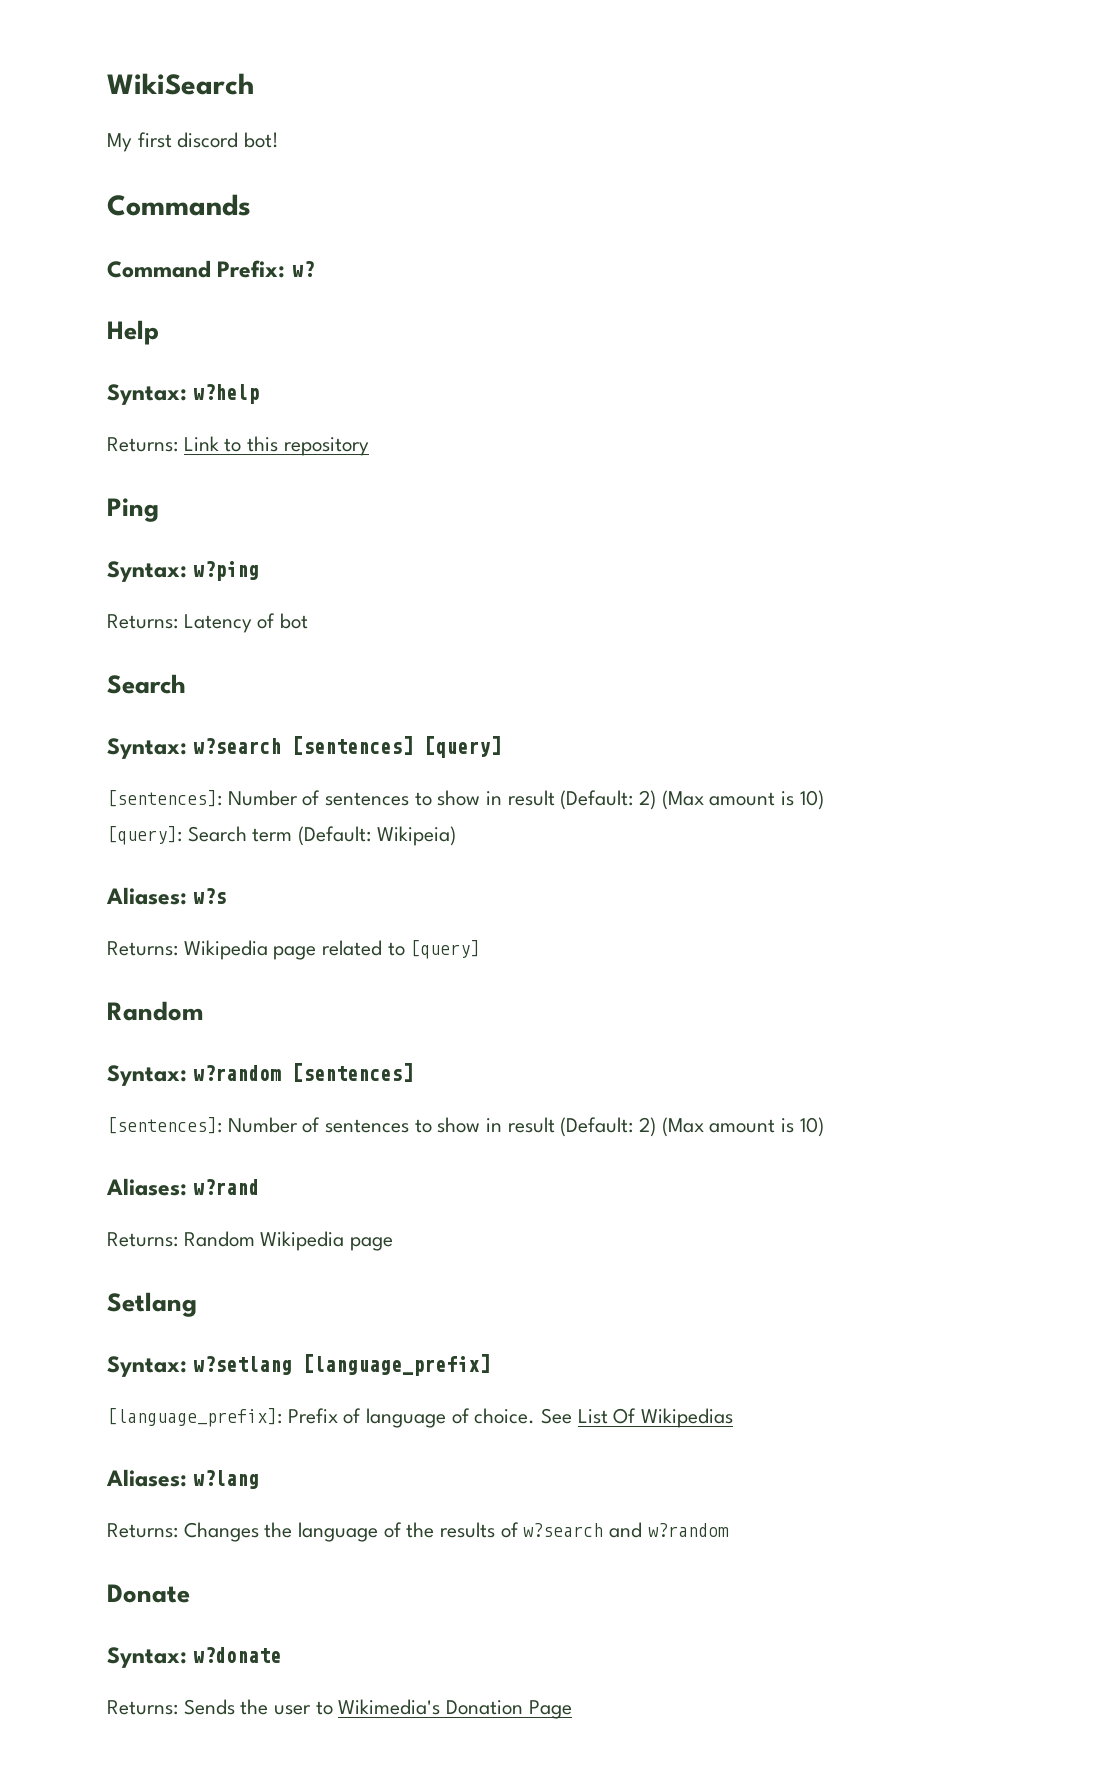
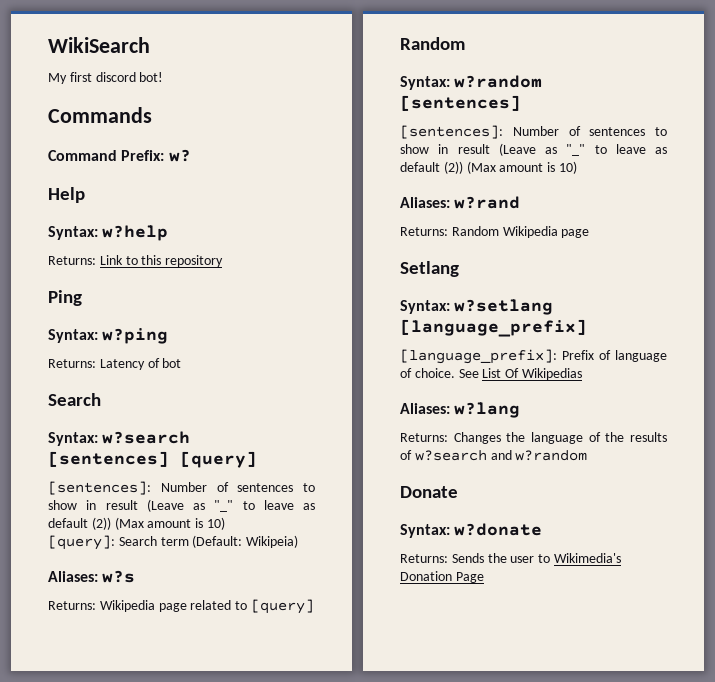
  Syntax: w?search [sentences] [query]
- [sentences]: Number of sentences to show in result (Default: 2) (Max amount is 10)
+ [sentences]: Number of sentences to show in result (Leave as "_" to leave as default (2)) (Max amount is 10)
  Syntax: w?random [sentences]
- [sentences]: Number of sentences to show in result (Default: 2) (Max amount is 10)
+ [sentences]: Number of sentences to show in result (Leave as "_" to leave as default (2)) (Max amount is 10)

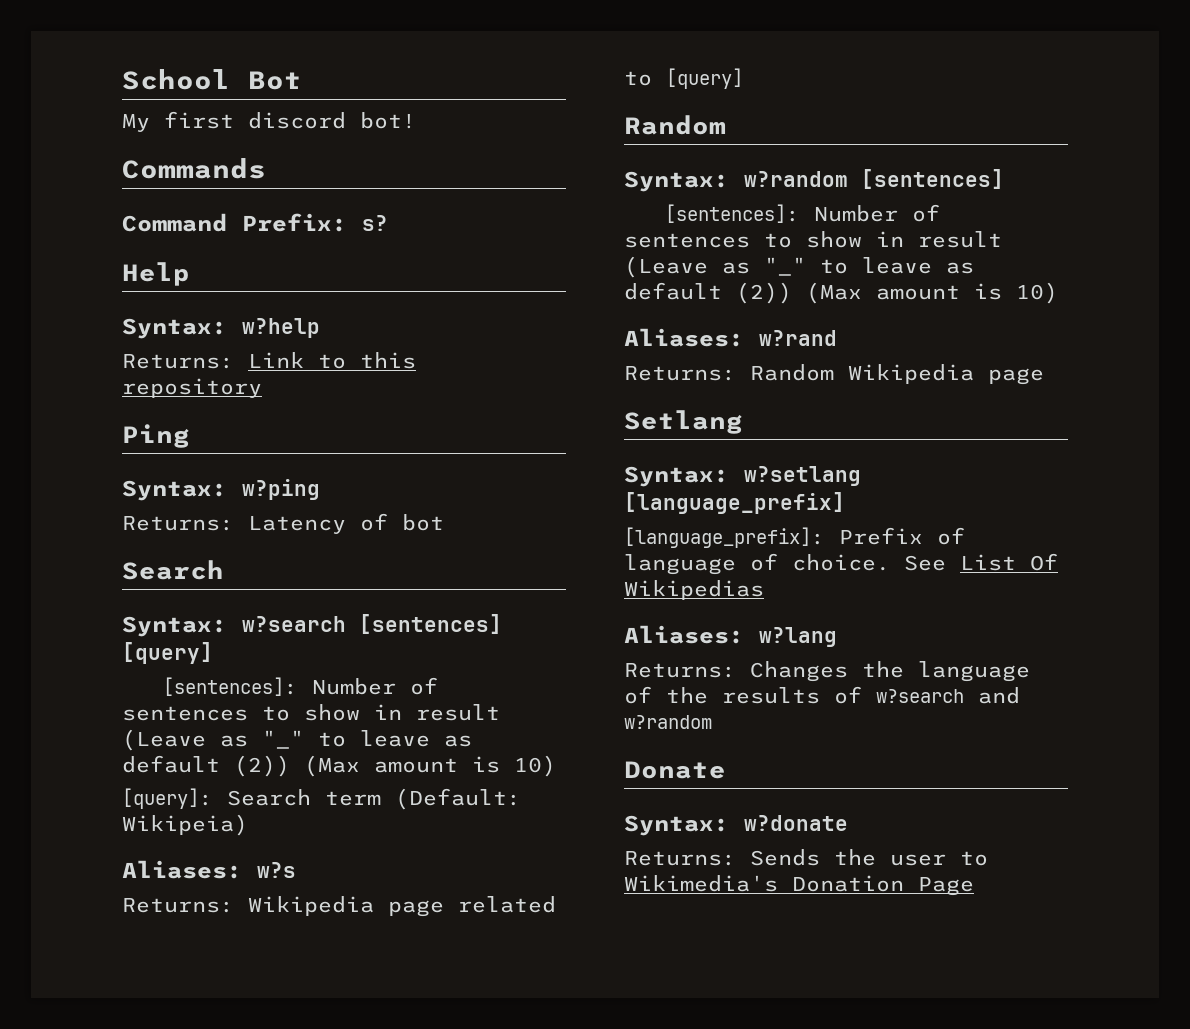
- WikiSearch
+ School Bot
- Command Prefix: w?
+ Command Prefix: s?

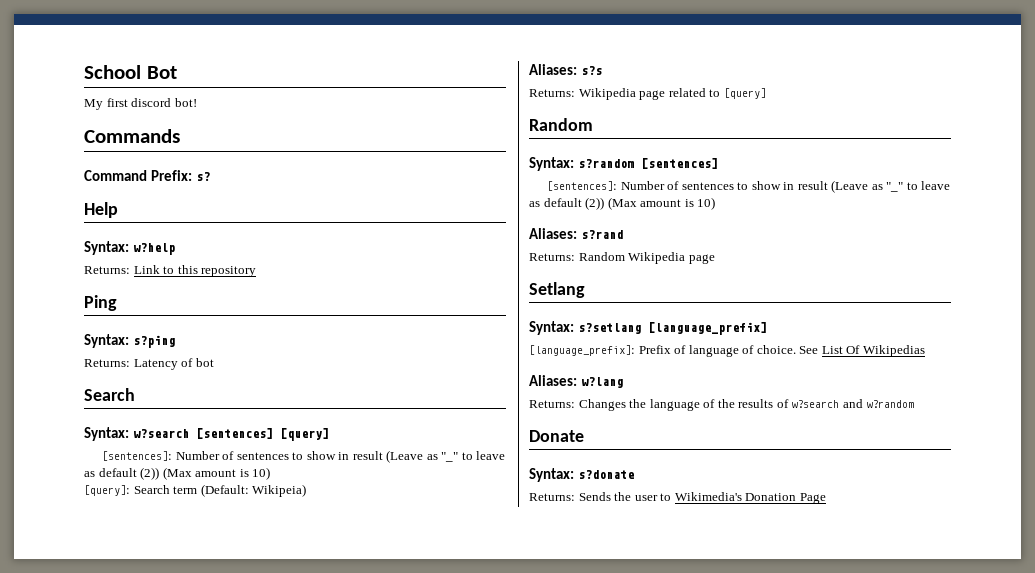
- Syntax: w?ping
+ Syntax: s?ping
- Aliases: w?s
+ Aliases: s?s
- Syntax: w?random [sentences]
+ Syntax: s?random [sentences]
- Aliases: w?rand
+ Aliases: s?rand
- Syntax: w?setlang [language_prefix]
+ Syntax: s?setlang [language_prefix]
- Syntax: w?donate
+ Syntax: s?donate

